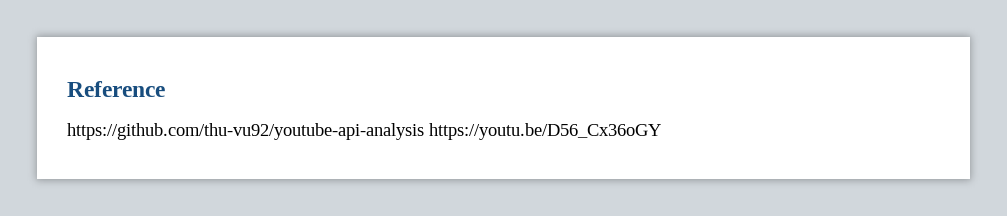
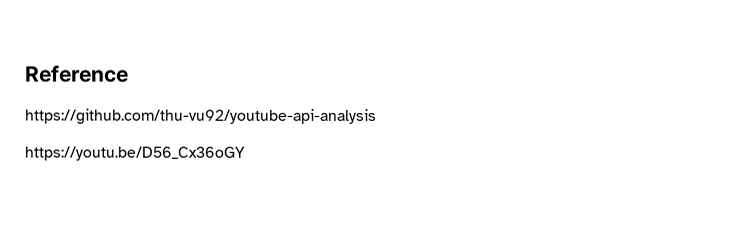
- https://github.com/thu-vu92/youtube-api-analysis https://youtu.be/D56_Cx36oGY
+ https://github.com/thu-vu92/youtube-api-analysis
+ https://youtu.be/D56_Cx36oGY

